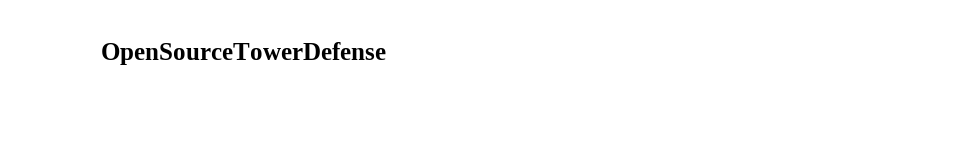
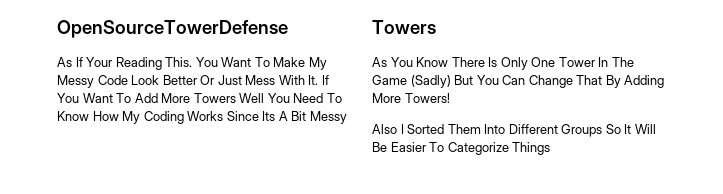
+ As If Your Reading This. You Want To Make My Messy Code Look Better Or Just Mess With It. If You Want To Add More Towers Well You Need To Know How My Coding Works Since Its A Bit Messy
+ Towers
+ As You Know There Is Only One Tower In The Game (Sadly) But You Can Change That By Adding More Towers!
+ Also I Sorted Them Into Different Groups So It Will Be Easier To Categorize Things

